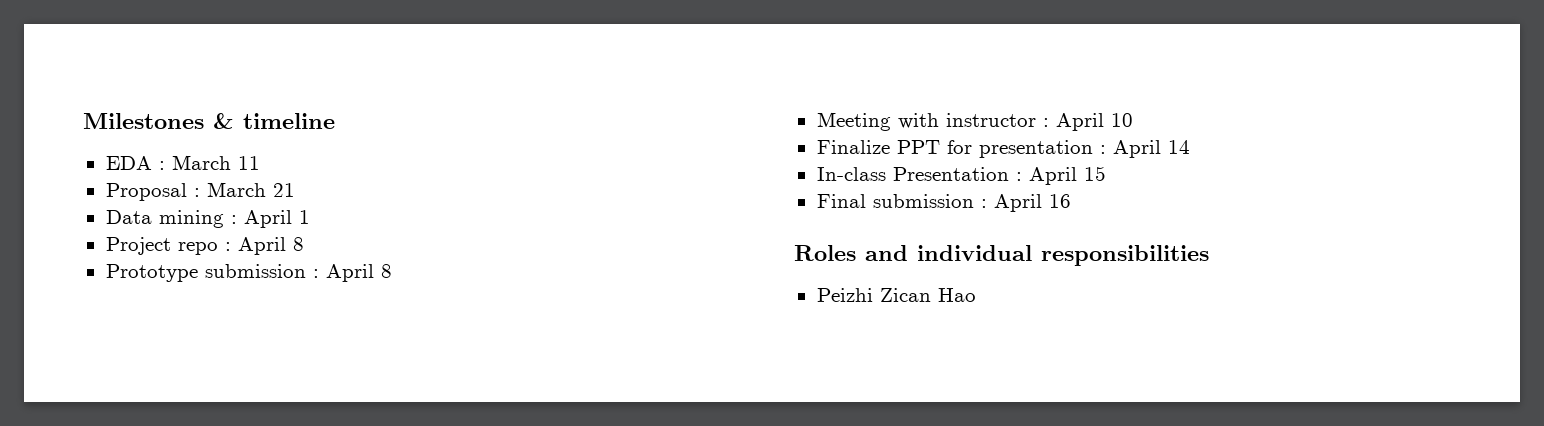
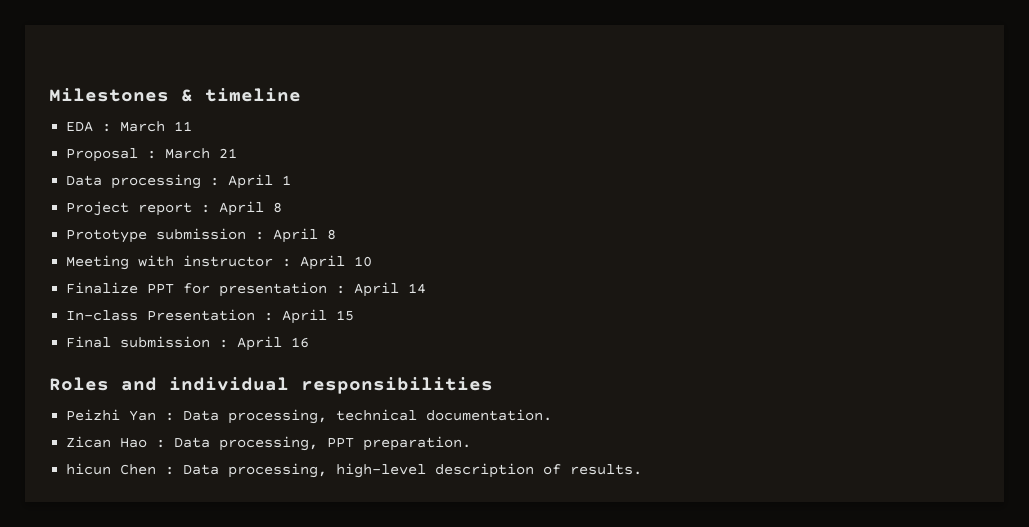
- Data mining : April 1
+ Data processing : April 1
- Project repo : April 8
+ Project report : April 8
- Peizhi Zican Hao
+ Peizhi Yan : Data processing, technical documentation.
+ Zican Hao : Data processing, PPT preparation.
+ hicun Chen : Data processing, high-level description of results.

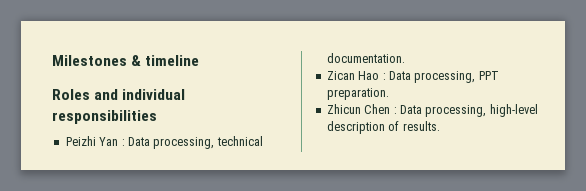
- EDA : March 11
- Proposal : March 21
- Data processing : April 1
- Project report : April 8
- Prototype submission : April 8
- Meeting with instructor : April 10
- Finalize PPT for presentation : April 14
- In-class Presentation : April 15
- Final submission : April 16
- hicun Chen : Data processing, high-level description of results.
+ Zhicun Chen : Data processing, high-level description of results.

